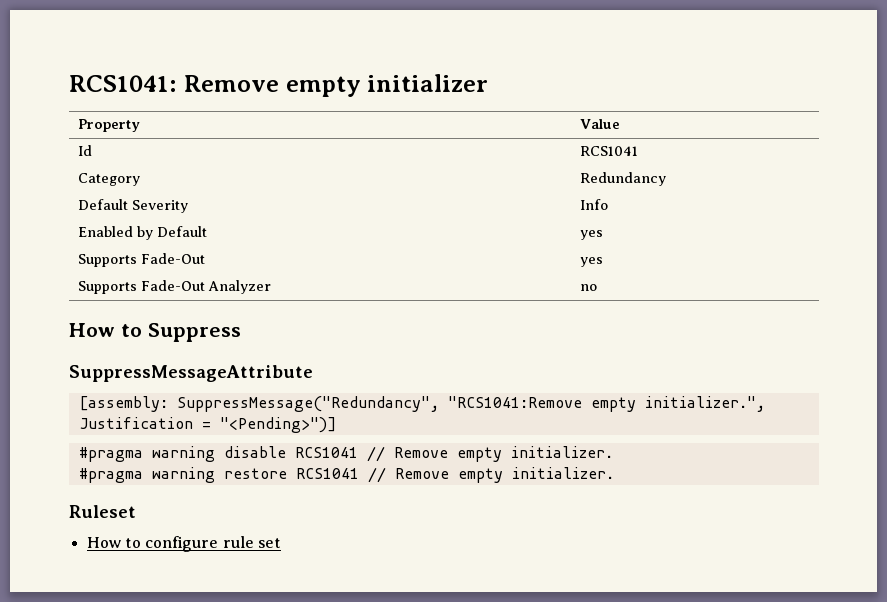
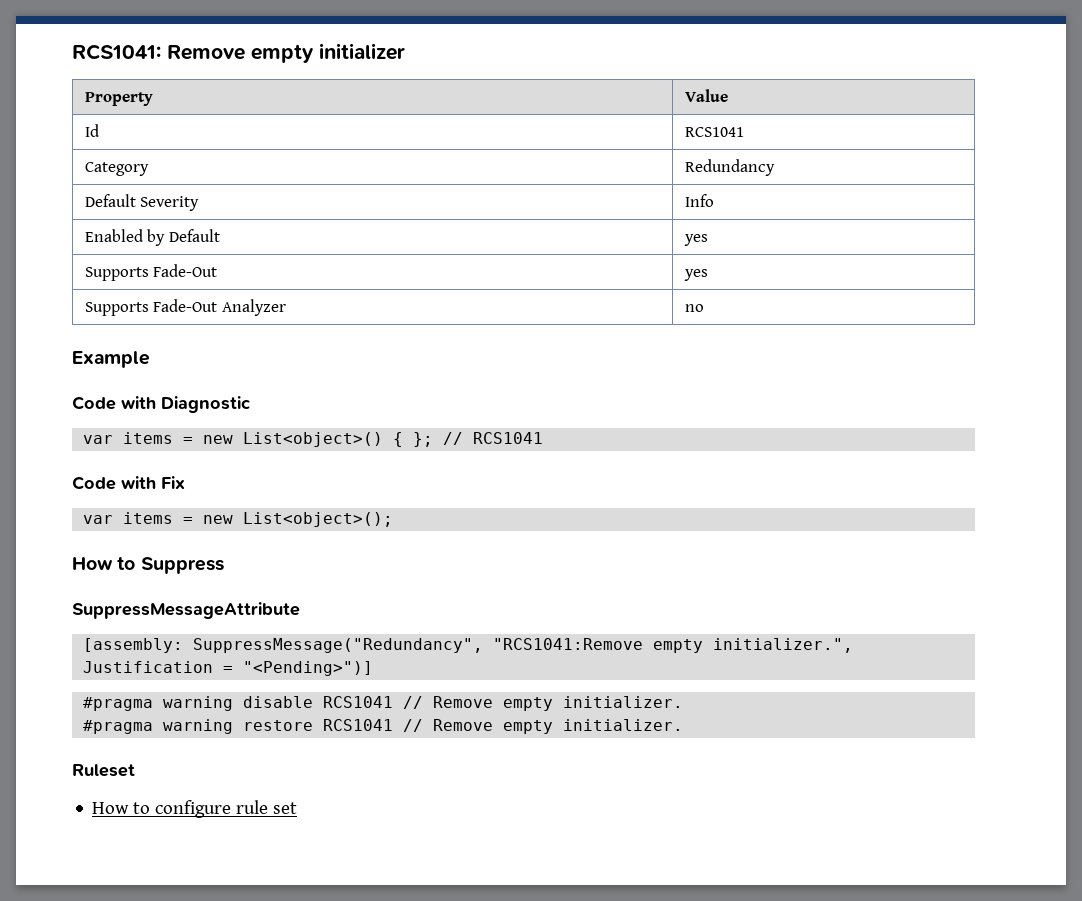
+ Example
+ Code with Diagnostic
+ var items = new List<object>() { }; // RCS1041
+ Code with Fix
+ var items = new List<object>();

